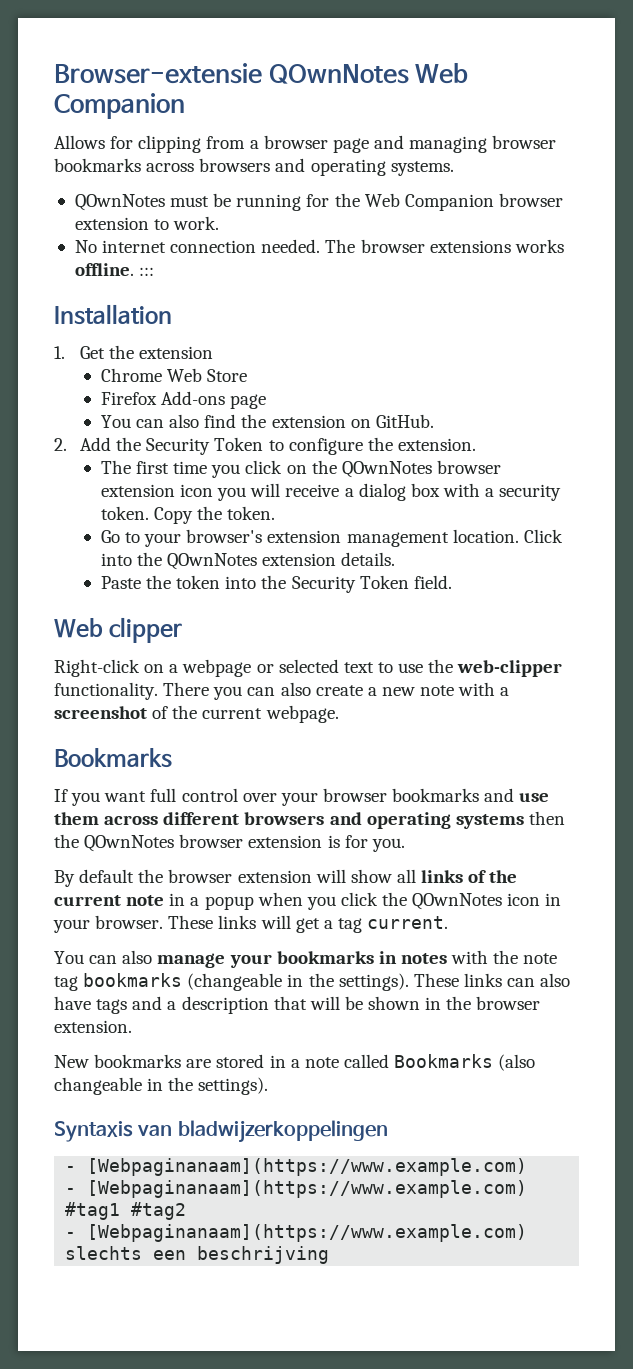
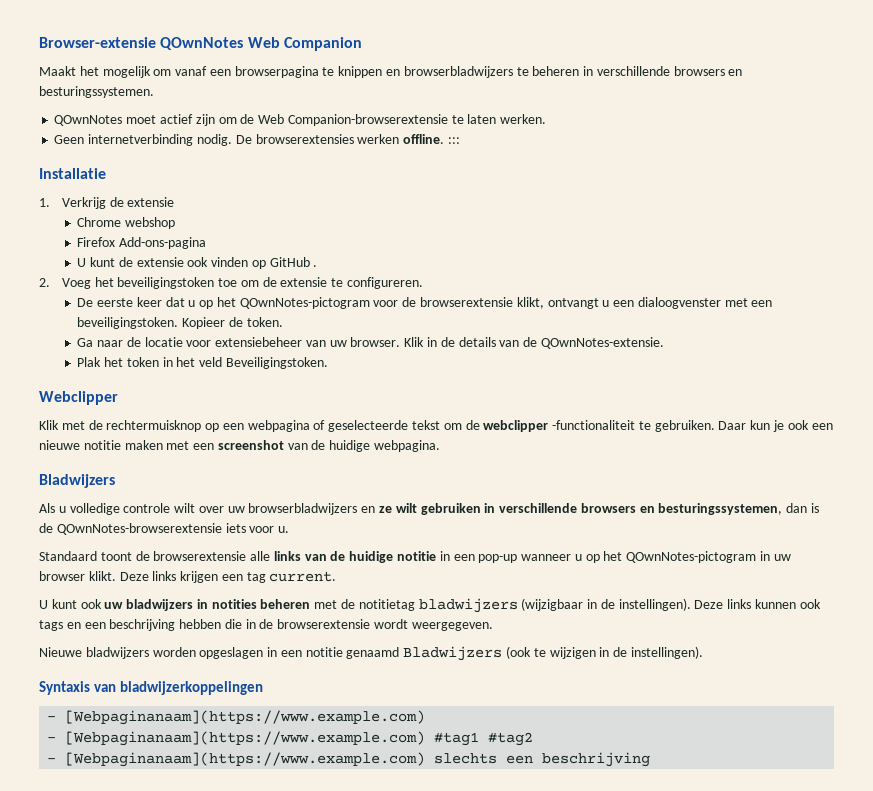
- Allows for clipping from a browser page and managing browser bookmarks across browsers and operating systems.
- QOwnNotes must be running for the Web Companion browser extension to work.
- No internet connection needed. The browser extensions works offline. :::
+ Maakt het mogelijk om vanaf een browserpagina te knippen en browserbladwijzers te beheren in verschillende browsers en besturingssystemen.
+ QOwnNotes moet actief zijn om de Web Companion-browserextensie te laten werken.
+ Geen internetverbinding nodig. De browserextensies werken offline. :::
- Installation
+ Installatie
- 1. Get the extension
+ 1. Verkrijg de extensie
- Chrome Web Store
+ Chrome webshop
- Firefox Add-ons page
- You can also find the extension on GitHub.
- 2. Add the Security Token to configure the extension.
- The first time you click on the QOwnNotes browser extension icon you will receive a dialog box with a security token. Copy the token.
- Go to your browser's extension management location. Click into the QOwnNotes extension details.
- Paste the token into the Security Token field.
- Web clipper
- Right-click on a webpage or selected text to use the web-clipper functionality. There you can also create a new note with a screenshot of the current webpage.
- Bookmarks
- If you want full control over your browser bookmarks and use them across different browsers and operating systems then the QOwnNotes browser extension is for you.
- By default the browser extension will show all links of the current note in a popup when you click the QOwnNotes icon in your browser. These links will get a tag current.
- You can also manage your bookmarks in notes with the note tag bookmarks (changeable in the settings). These links can also have tags and a description that will be shown in the browser extension.
- New bookmarks are stored in a note called Bookmarks (also changeable in the settings).
+ Firefox Add-ons-pagina
+ U kunt de extensie ook vinden op GitHub .
+ 2. Voeg het beveiligingstoken toe om de extensie te configureren.
+ De eerste keer dat u op het QOwnNotes-pictogram voor de browserextensie klikt, ontvangt u een dialoogvenster met een beveiligingstoken. Kopieer de token.
+ Ga naar de locatie voor extensiebeheer van uw browser. Klik in de details van de QOwnNotes-extensie.
+ Plak het token in het veld Beveiligingstoken.
+ Webclipper
+ Klik met de rechtermuisknop op een webpagina of geselecteerde tekst om de webclipper -functionaliteit te gebruiken. Daar kun je ook een nieuwe notitie maken met een screenshot van de huidige webpagina.
+ Bladwijzers
+ Als u volledige controle wilt over uw browserbladwijzers en ze wilt gebruiken in verschillende browsers en besturingssystemen, dan is de QOwnNotes-browserextensie iets voor u.
+ Standaard toont de browserextensie alle links van de huidige notitie in een pop-up wanneer u op het QOwnNotes-pictogram in uw browser klikt. Deze links krijgen een tag current.
+ U kunt ook uw bladwijzers in notities beheren met de notitietag bladwijzers (wijzigbaar in de instellingen). Deze links kunnen ook tags en een beschrijving hebben die in de browserextensie wordt weergegeven.
+ Nieuwe bladwijzers worden opgeslagen in een notitie genaamd Bladwijzers (ook te wijzigen in de instellingen).

